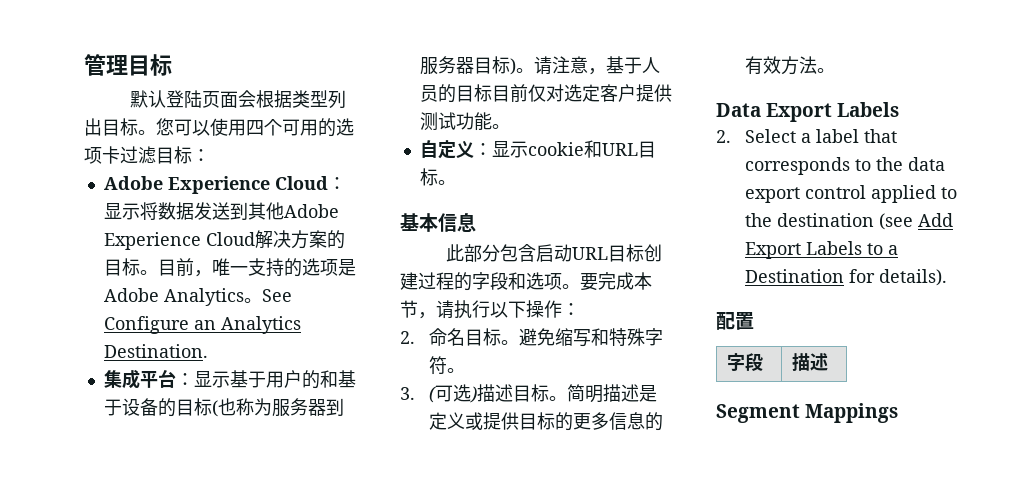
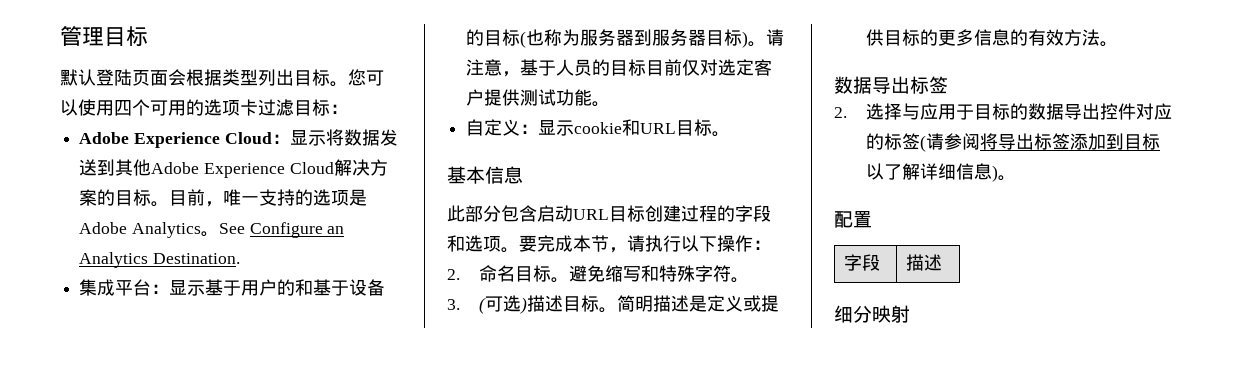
- Data Export Labels
- 2. Select a label that corresponds to the data export control applied to the destination (see Add Export Labels to a Destination for details).
+ 数据导出标签
+ 2.选择与应用于目标的数据导出控件对应的标签(请参阅将导出标签添加到目标以了解详细信息)。
- Segment Mappings
+ 细分映射

